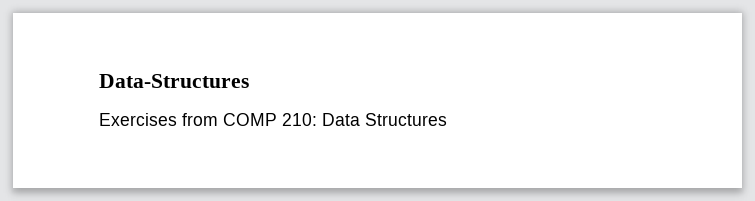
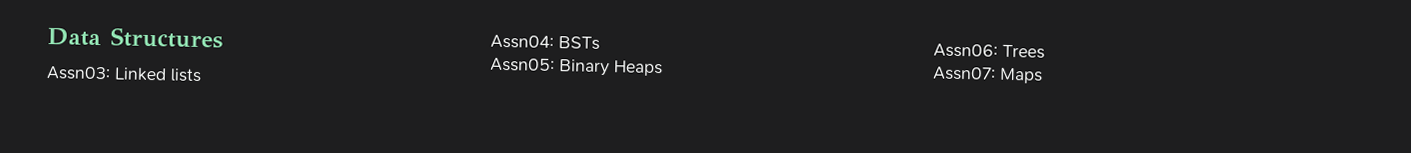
- Data-Structures
- Exercises from COMP 210: Data Structures
+ Data Structures
+ Assn03: Linked lists
+ Assn04: BSTs
+ Assn05: Binary Heaps
+ Assn06: Trees
+ Assn07: Maps

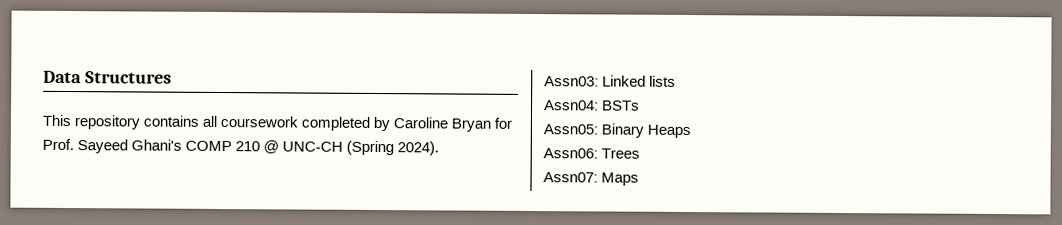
+ This repository contains all coursework completed by Caroline Bryan for Prof. Sayeed Ghani's COMP 210 @ UNC-CH (Spring 2024).

